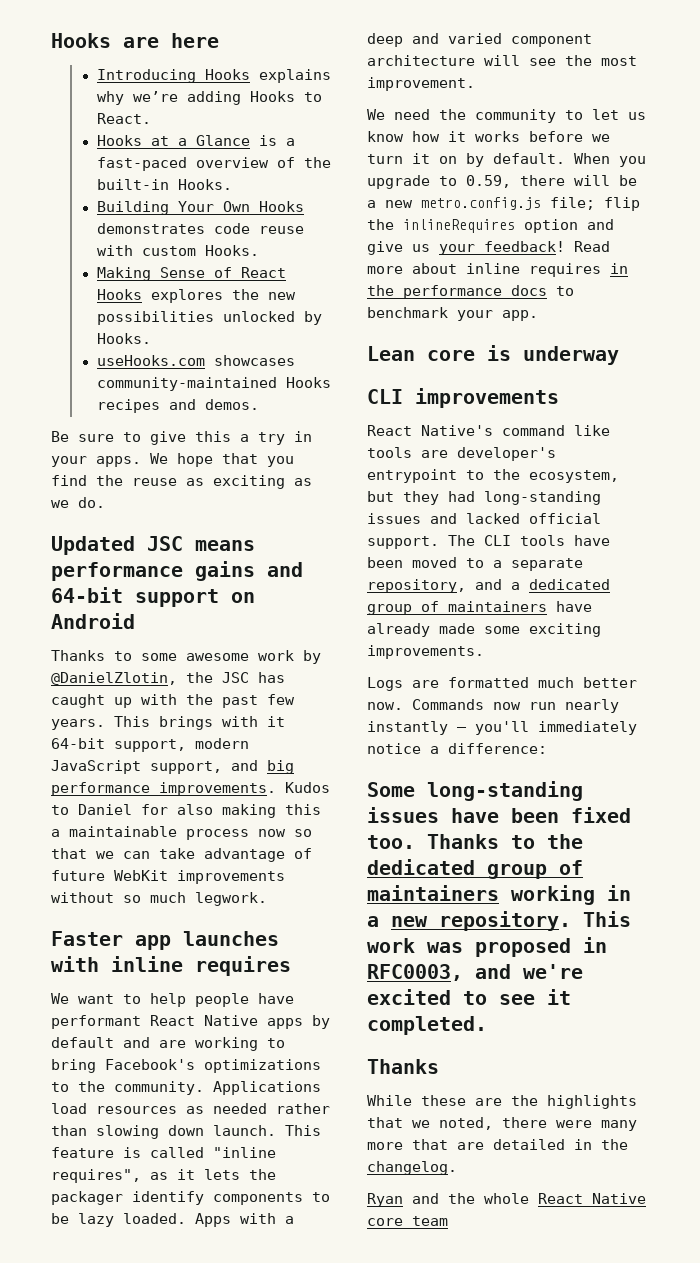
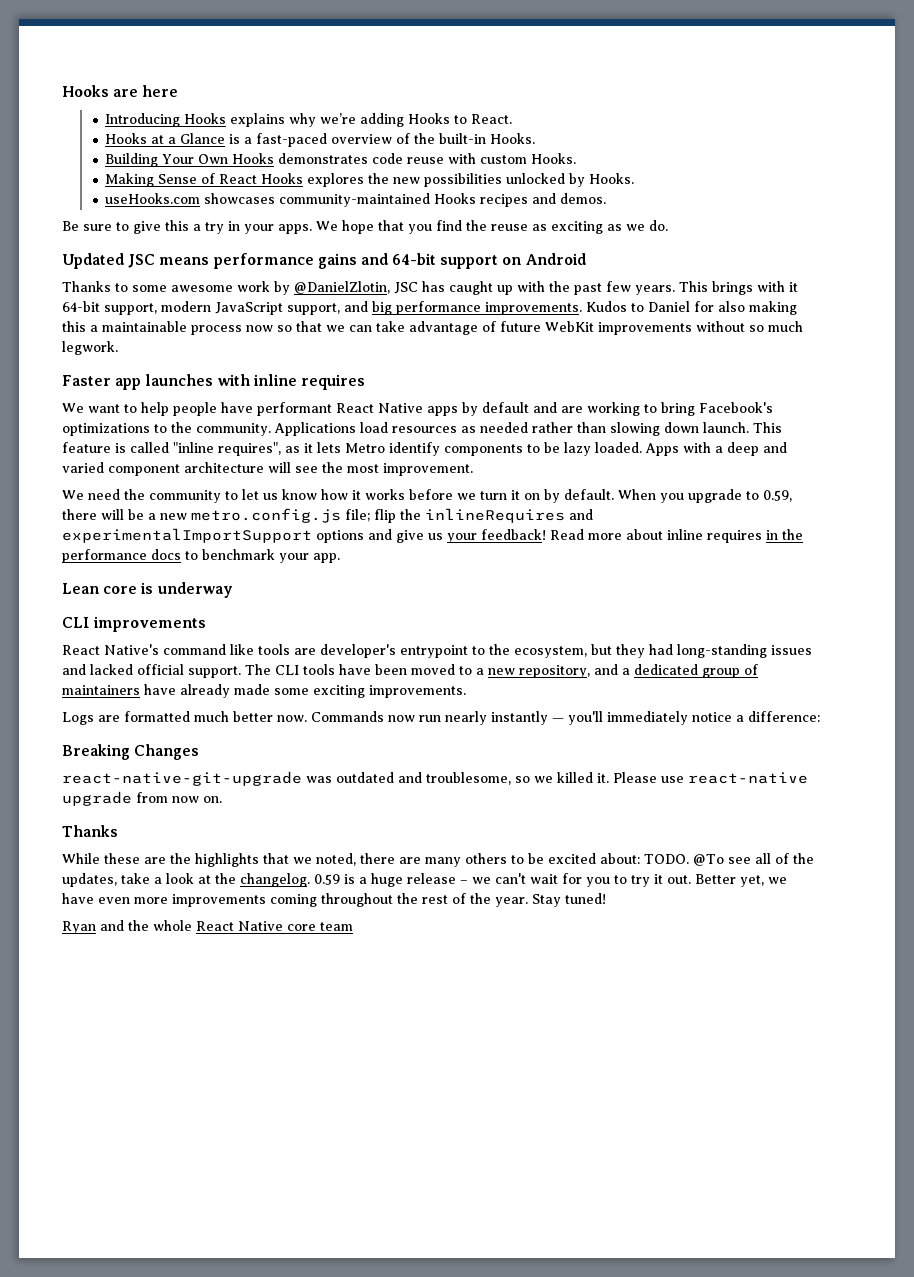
- Thanks to some awesome work by @DanielZlotin, the JSC has caught up with the past few years.
+ Thanks to some awesome work by @DanielZlotin, JSC has caught up with the past few years.
- This feature is called "inline requires", as it lets the packager identify components to be lazy loaded.
+ This feature is called "inline requires", as it lets Metro identify components to be lazy loaded.
- When you upgrade to 0.59, there will be a new metro.config.js file; flip the inlineRequires option and give us your feedback!
+ When you upgrade to 0.59, there will be a new metro.config.js file; flip the inlineRequires and experimentalImportSupport options and give us your feedback!
- The CLI tools have been moved to a separate repository, and a dedicated group of maintainers have already made some exciting improvements.
+ The CLI tools have been moved to a new repository, and a dedicated group of maintainers have already made some exciting improvements.
- Some long-standing issues have been fixed too. Thanks to the dedicated group of maintainers working in a new repository. This work was proposed in RFC0003, and we're excited to see it completed.
+ Breaking Changes
+ react-native-git-upgrade was outdated and troublesome, so we killed it. Please use react-native upgrade from now on.
- While these are the highlights that we noted, there were many more that are detailed in the changelog.
+ While these are the highlights that we noted, there are many others to be excited about: TODO. @To see all of the updates, take a look at the changelog. 0.59 is a huge release – we can't wait for you to try it out. Better yet, we have even more improvements coming throughout the rest of the year. Stay tuned!

